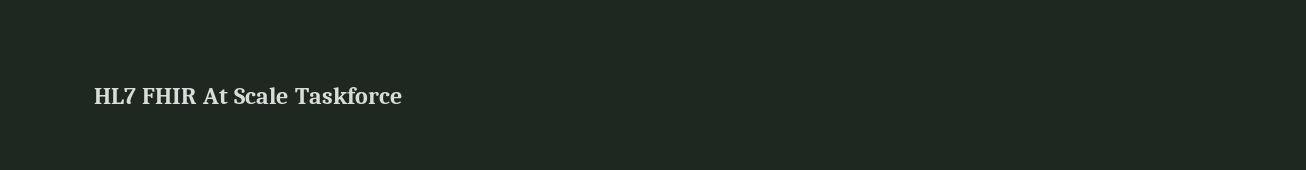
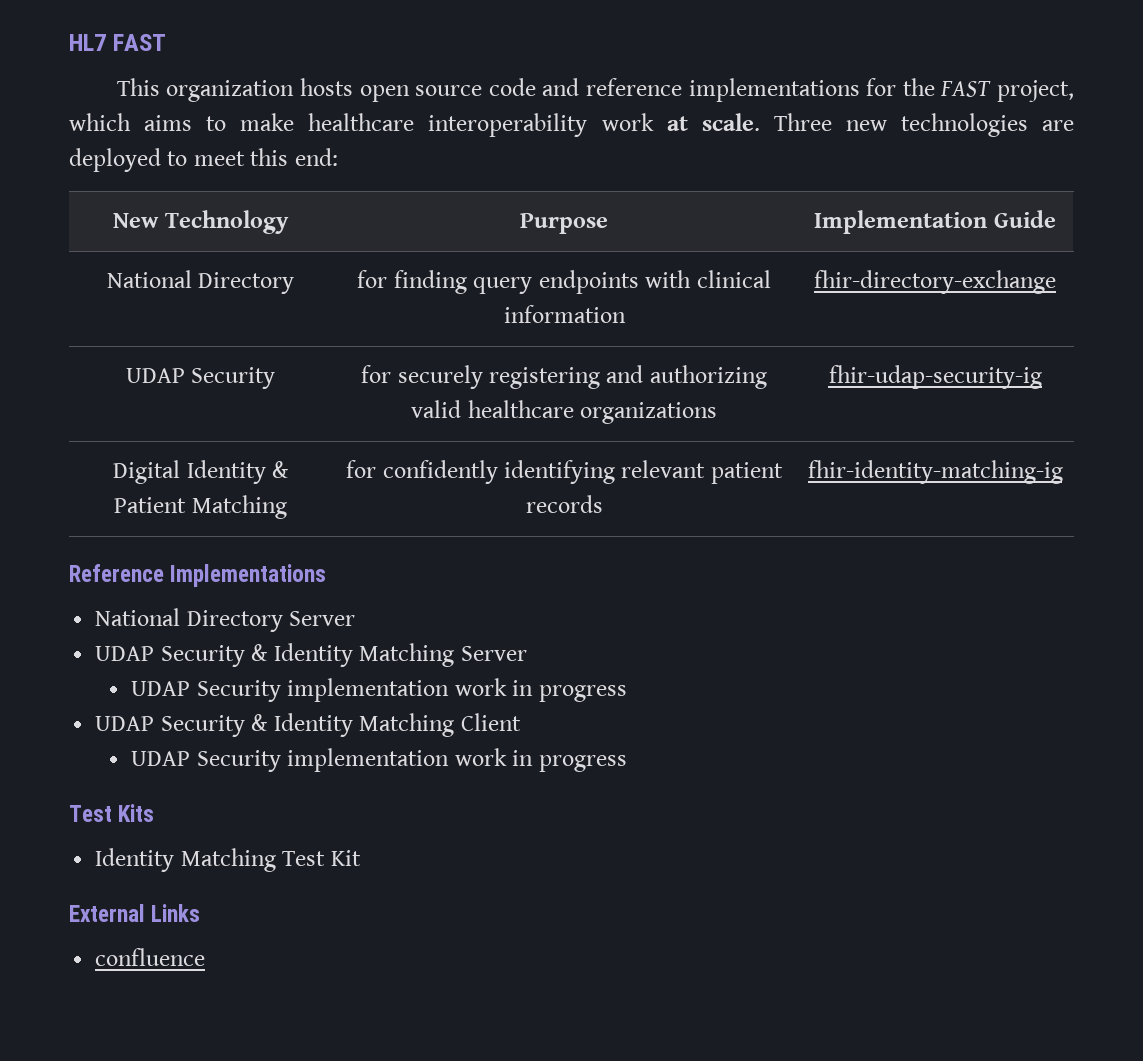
- HL7 FHIR At Scale Taskforce
+ HL7 FAST
+ This organization hosts open source code and reference implementations for the FAST project, which aims to make healthcare interoperability work at scale. Three new technologies are deployed to meet this end:
+ New Technology | Purpose | Implementation Guide
+ National Directory | for finding query endpoints with clinical information | fhir-directory-exchange
+ UDAP Security | for securely registering and authorizing valid healthcare organizations | fhir-udap-security-ig
+ Digital Identity & Patient Matching | for confidently identifying relevant patient records | fhir-identity-matching-ig
+ Reference Implementations
+ National Directory Server
+ UDAP Security & Identity Matching Server
+ UDAP Security implementation work in progress
+ UDAP Security & Identity Matching Client
+ UDAP Security implementation work in progress
+ Test Kits
+ Identity Matching Test Kit
+ External Links
+ confluence

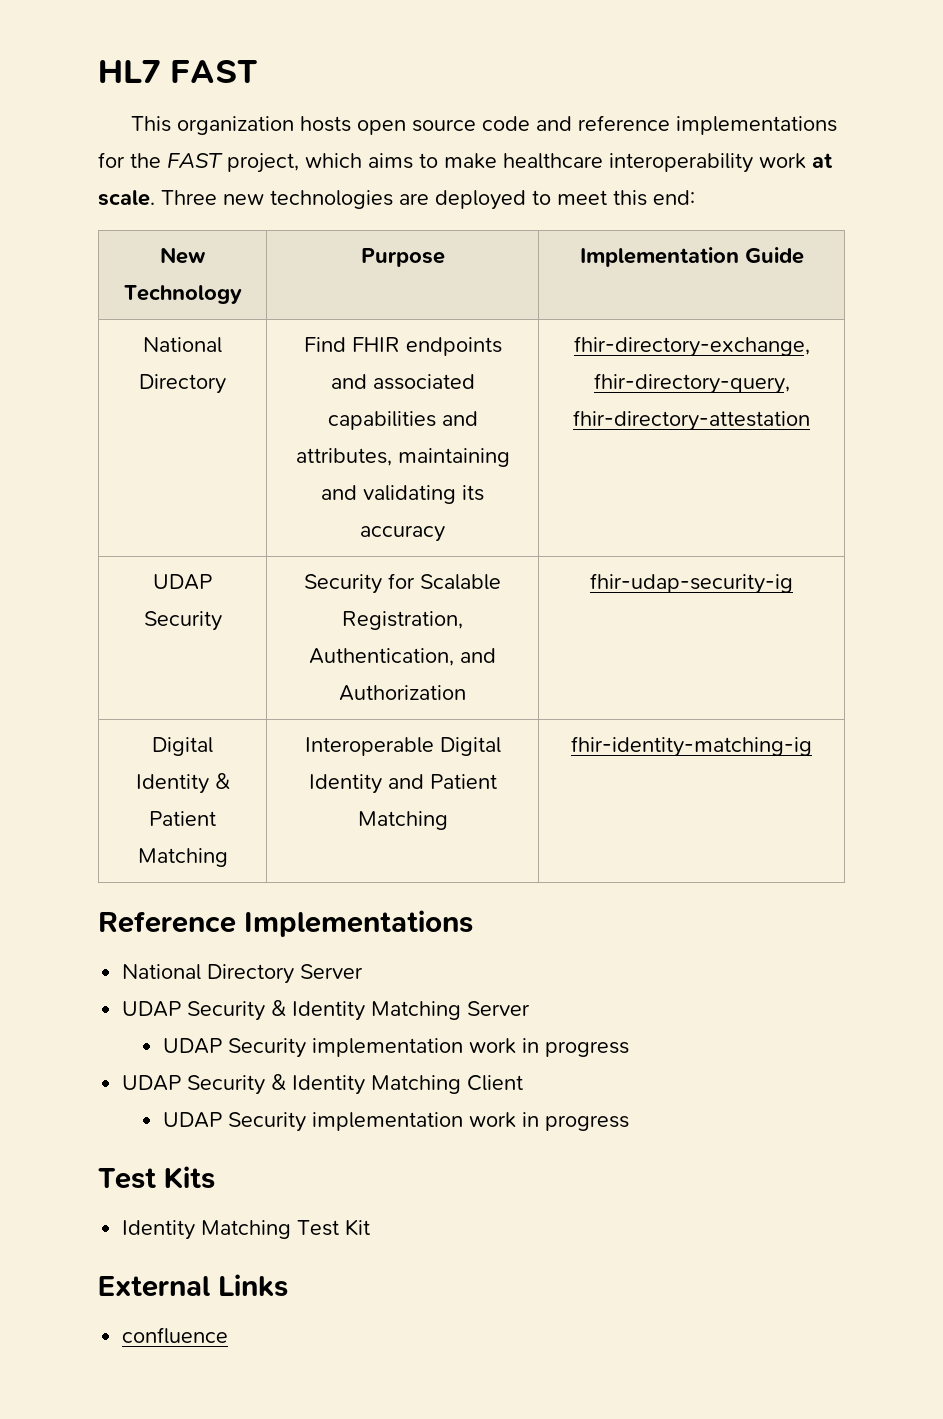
- National Directory | for finding query endpoints with clinical information | fhir-directory-exchange
- UDAP Security | for securely registering and authorizing valid healthcare organizations | fhir-udap-security-ig
+ National Directory | Find FHIR endpoints and associated capabilities and attributes, maintaining and validating its accuracy | fhir-directory-exchange, fhir-directory-query, fhir-directory-attestation
+ UDAP Security | Security for Scalable Registration, Authentication, and Authorization | fhir-udap-security-ig
- Digital Identity & Patient Matching | for confidently identifying relevant patient records | fhir-identity-matching-ig
+ Digital Identity & Patient Matching | Interoperable Digital Identity and Patient Matching | fhir-identity-matching-ig

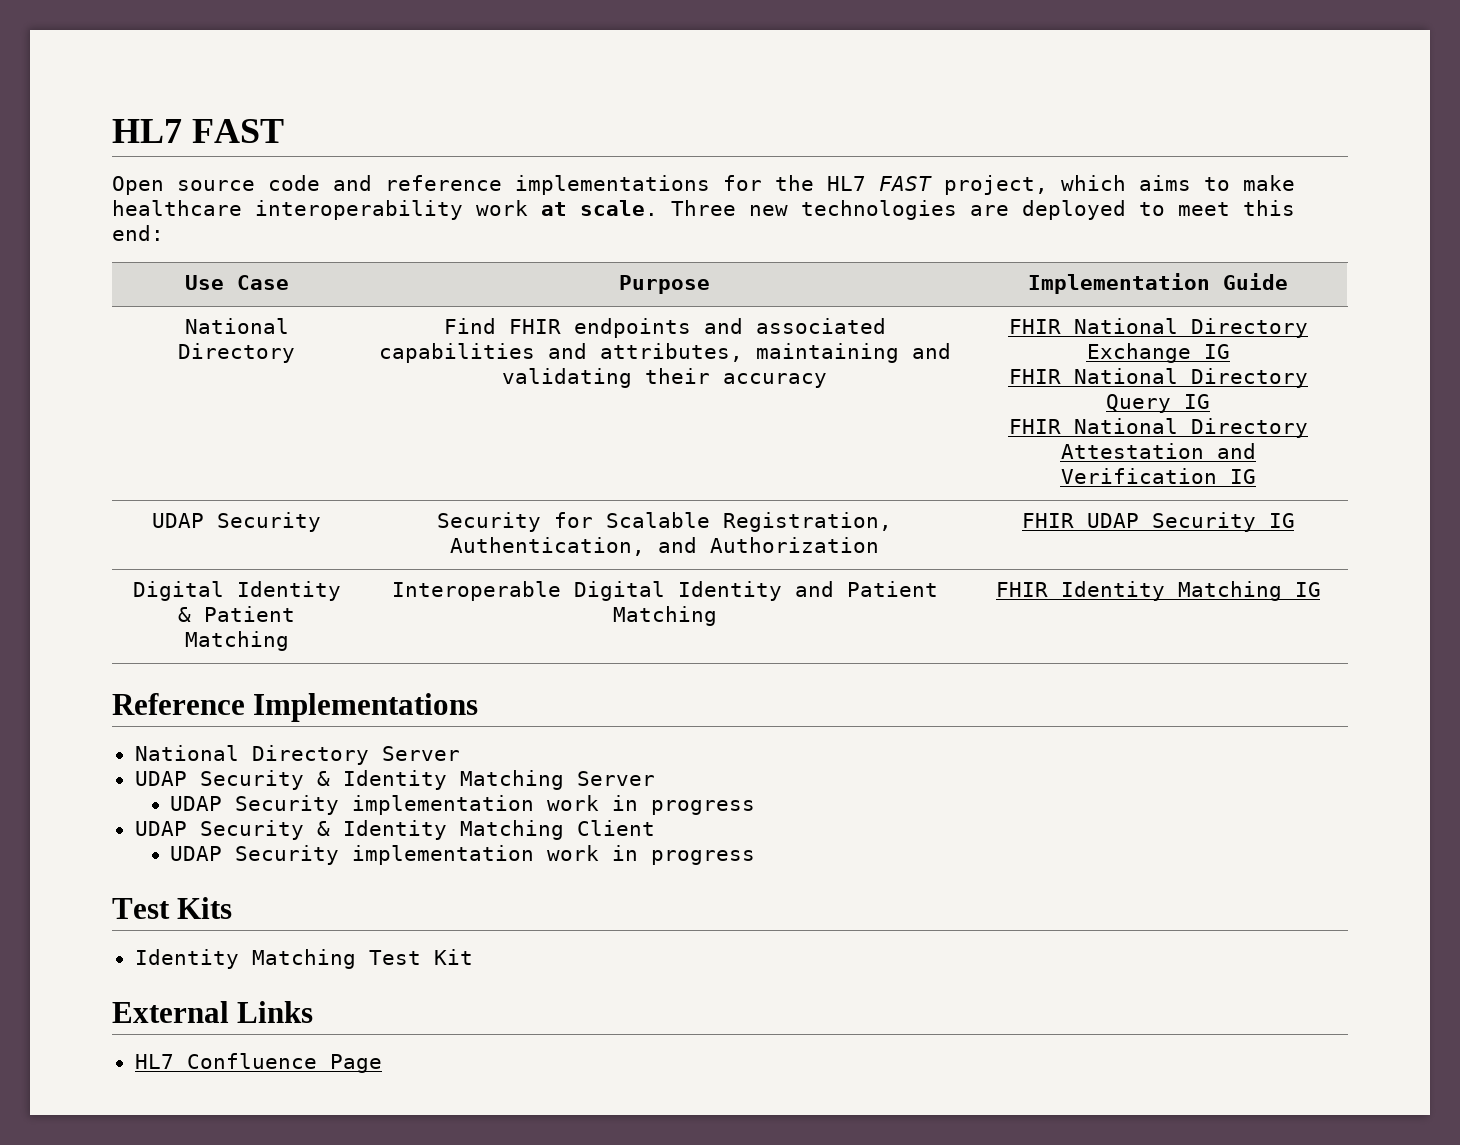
- This organization hosts open source code and reference implementations for the FAST project, which aims to make healthcare interoperability work at scale.
+ Open source code and reference implementations for the HL7 FAST project, which aims to make healthcare interoperability work at scale.
- New Technology | Purpose | Implementation Guide
+ Use Case | Purpose | Implementation Guide
- National Directory | Find FHIR endpoints and associated capabilities and attributes, maintaining and validating its accuracy | fhir-directory-exchange, fhir-directory-query, fhir-directory-attestation
+ National Directory | Find FHIR endpoints and associated capabilities and attributes, maintaining and validating their accuracy | FHIR National Directory Exchange IG
+ FHIR National Directory Query IG
+ FHIR National Directory Attestation and Verification IG
- UDAP Security | Security for Scalable Registration, Authentication, and Authorization | fhir-udap-security-ig
+ UDAP Security | Security for Scalable Registration, Authentication, and Authorization | FHIR UDAP Security IG
- Digital Identity & Patient Matching | Interoperable Digital Identity and Patient Matching | fhir-identity-matching-ig
+ Digital Identity & Patient Matching | Interoperable Digital Identity and Patient Matching | FHIR Identity Matching IG
- confluence
+ HL7 Confluence Page

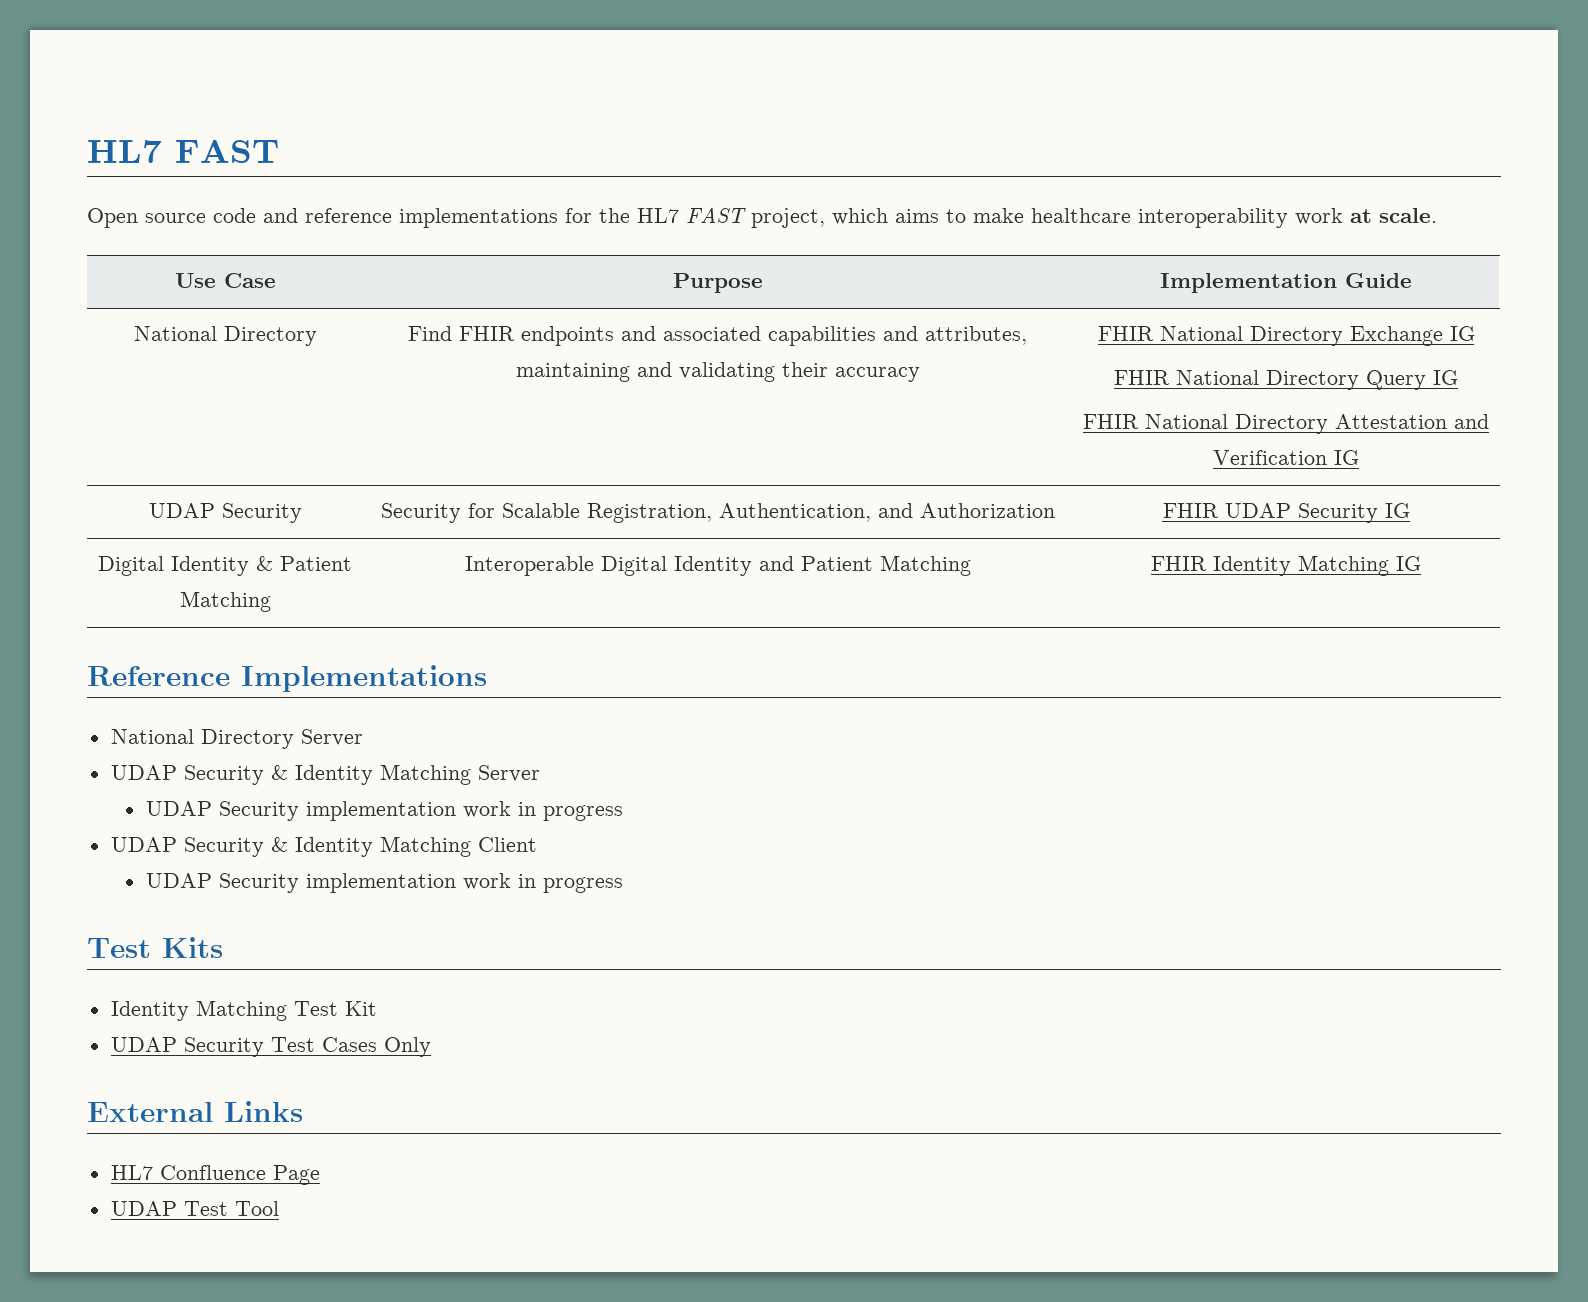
- Three new technologies are deployed to meet this end:
+ UDAP Security Test Cases Only
+ UDAP Test Tool

